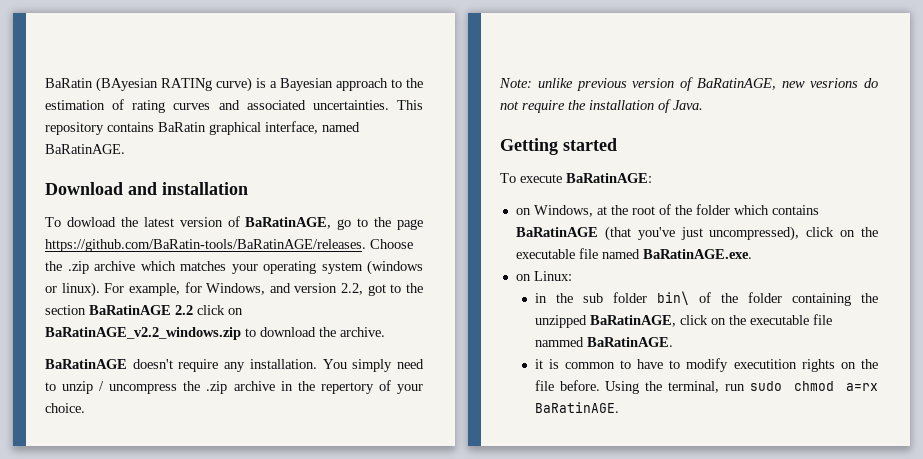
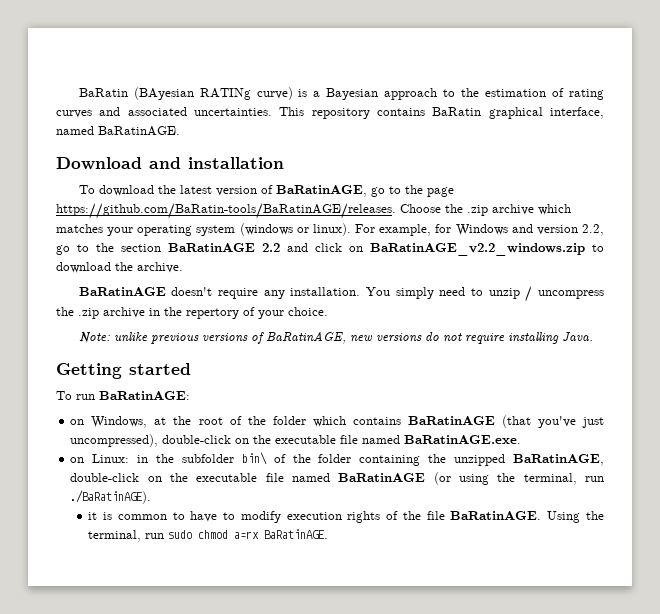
- To dowload the latest version of BaRatinAGE, go to the page https://github.com/BaRatin-tools/BaRatinAGE/releases. Choose the .zip archive which matches your operating system (windows or linux).
+ To download the latest version of BaRatinAGE, go to the page https://github.com/BaRatin-tools/BaRatinAGE/releases. Choose the .zip archive which matches your operating system (windows or linux).
- For example, for Windows, and version 2.2, got to the section BaRatinAGE 2.2 click on BaRatinAGE_v2.2_windows.zip to download the archive.
+ For example, for Windows and version 2.2, go to the section BaRatinAGE 2.2 and click on BaRatinAGE_v2.2_windows.zip to download the archive.
- Note: unlike previous version of BaRatinAGE, new vesrions do not require the installation of Java.
+ Note: unlike previous versions of BaRatinAGE, new versions do not require installing Java.
- To execute BaRatinAGE:
+ To run BaRatinAGE:
- on Windows, at the root of the folder which contains BaRatinAGE (that you've just uncompressed), click on the executable file named BaRatinAGE.exe.
+ on Windows, at the root of the folder which contains BaRatinAGE (that you've just uncompressed), double-click on the executable file named BaRatinAGE.exe.
- on Linux:
- in the sub folder bin\ of the folder containing the unzipped BaRatinAGE, click on the executable file nammed BaRatinAGE.
+ on Linux: in the subfolder bin\ of the folder containing the unzipped BaRatinAGE, double-click on the executable file named BaRatinAGE (or using the terminal, run ./BaRatinAGE).
- it is common to have to modify executition rights on the file before.
+ it is common to have to modify execution rights of the file BaRatinAGE.

